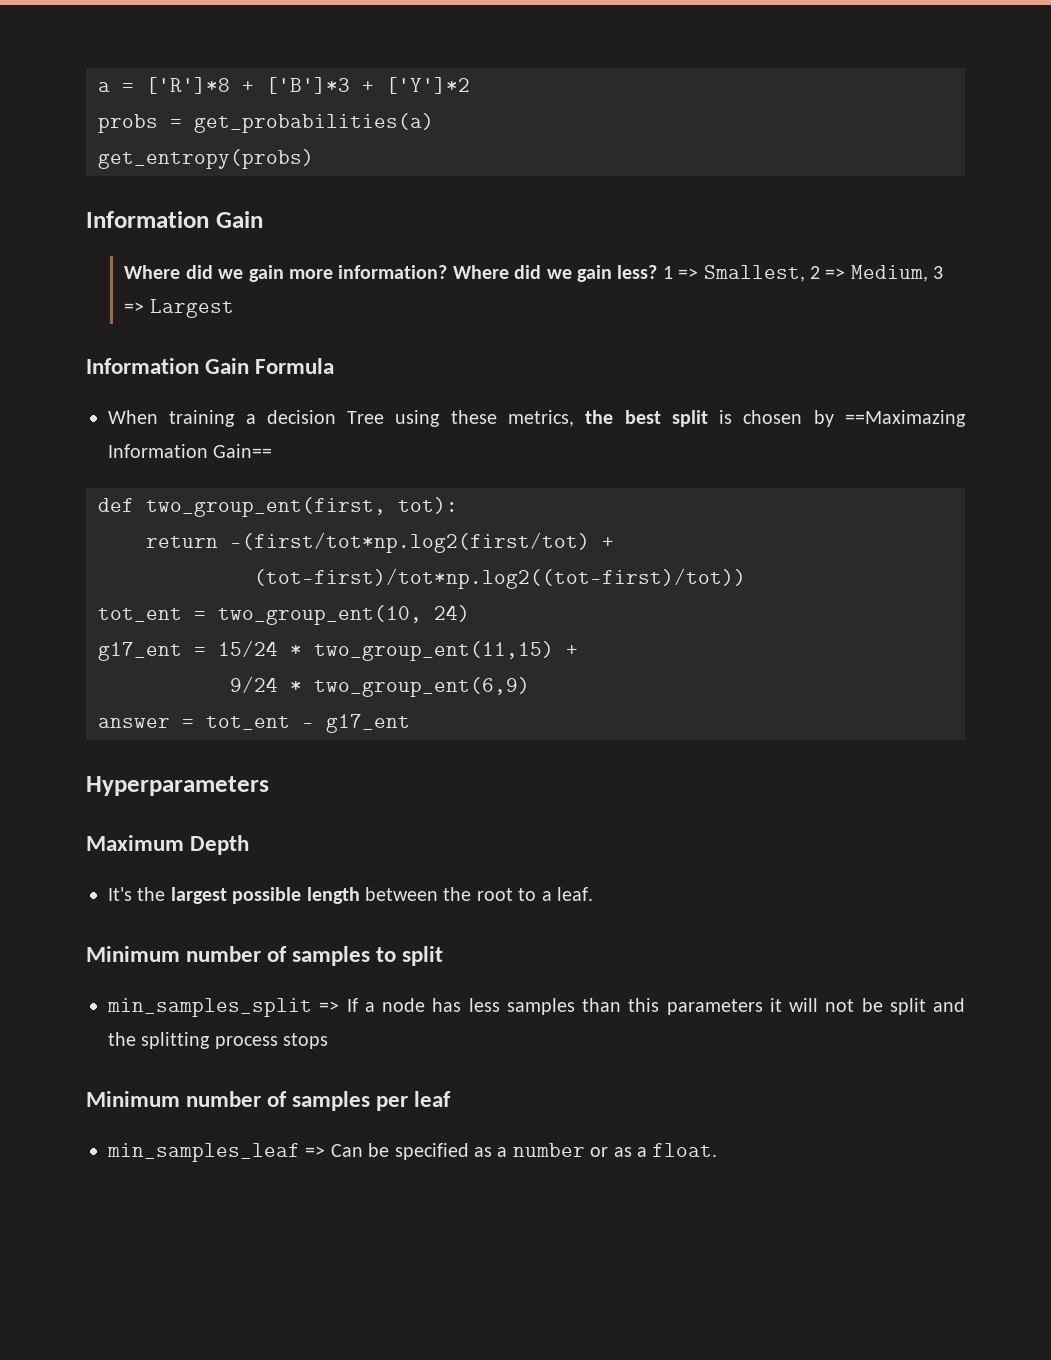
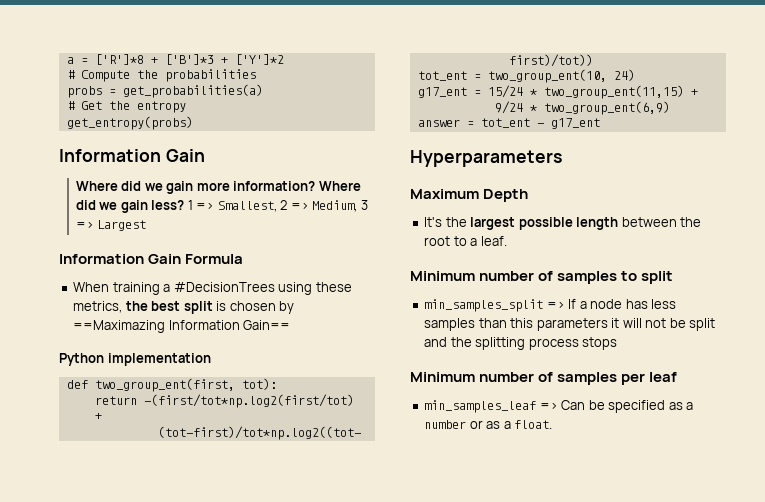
+ # Compute the probabilities
+ # Get the entropy
- When training a decision Tree using these metrics, the best split is chosen by ==Maximazing Information Gain==
+ When training a #DecisionTrees using these metrics, the best split is chosen by ==Maximazing Information Gain==
+ Python implementation

